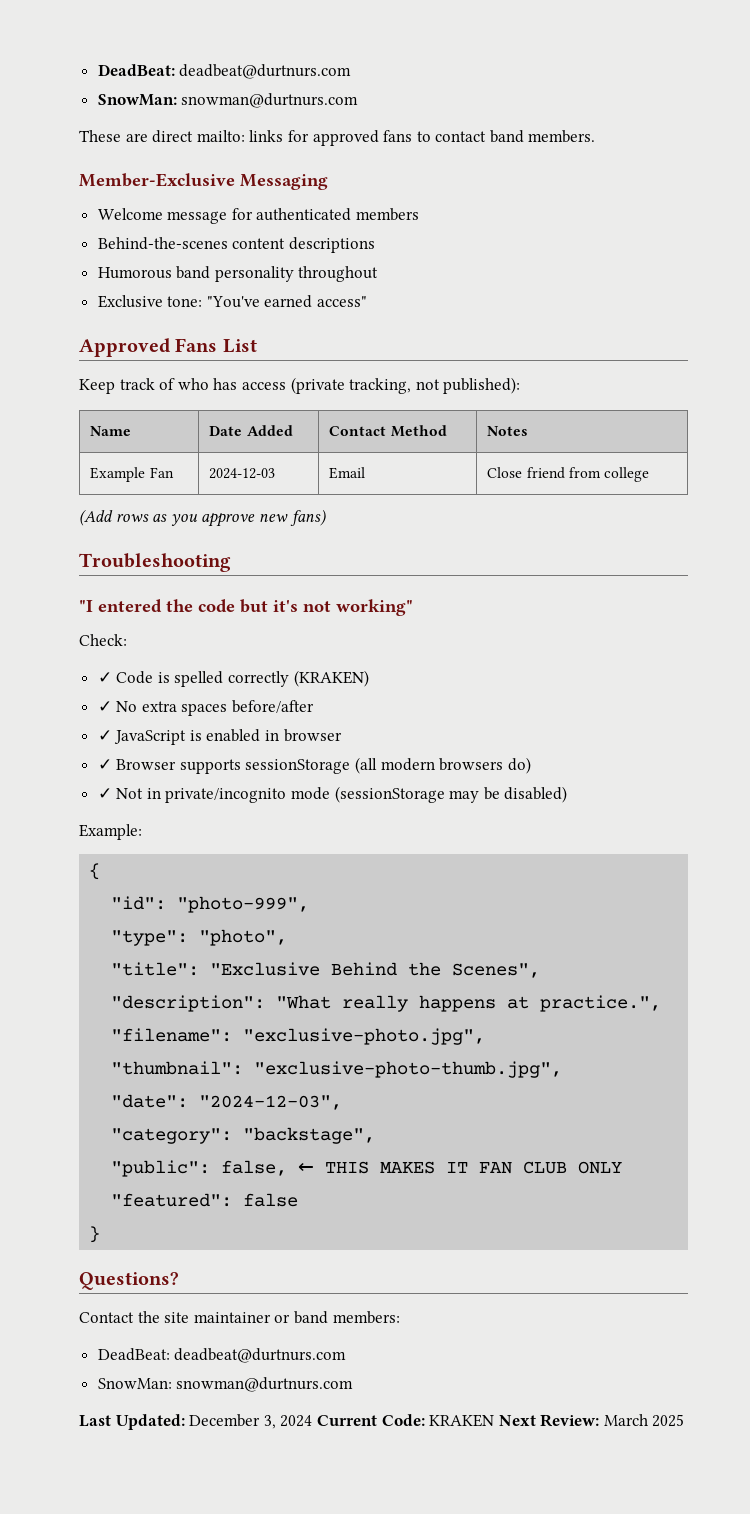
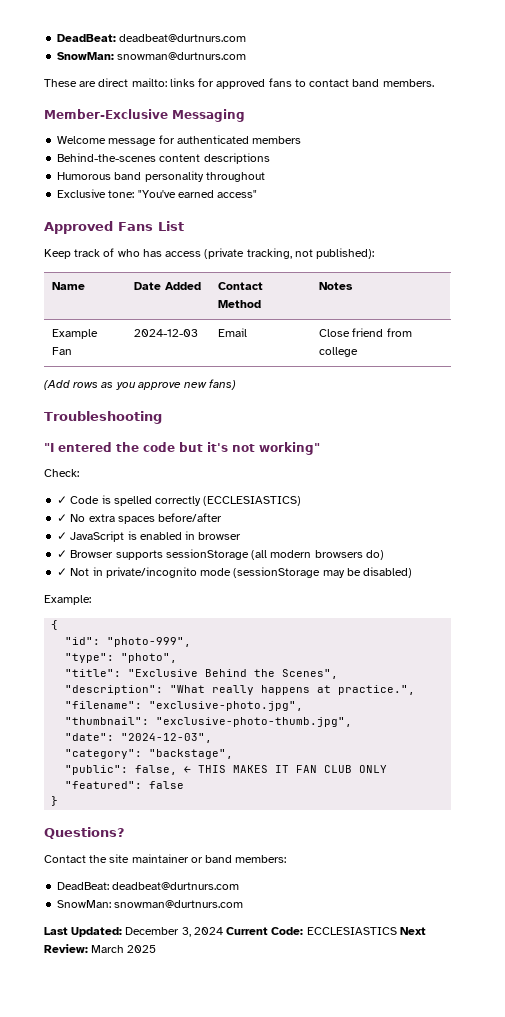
- ✓ Code is spelled correctly (KRAKEN)
+ ✓ Code is spelled correctly (ECCLESIASTICS)
- Last Updated: December 3, 2024 Current Code: KRAKEN Next Review: March 2025
+ Last Updated: December 3, 2024 Current Code: ECCLESIASTICS Next Review: March 2025

